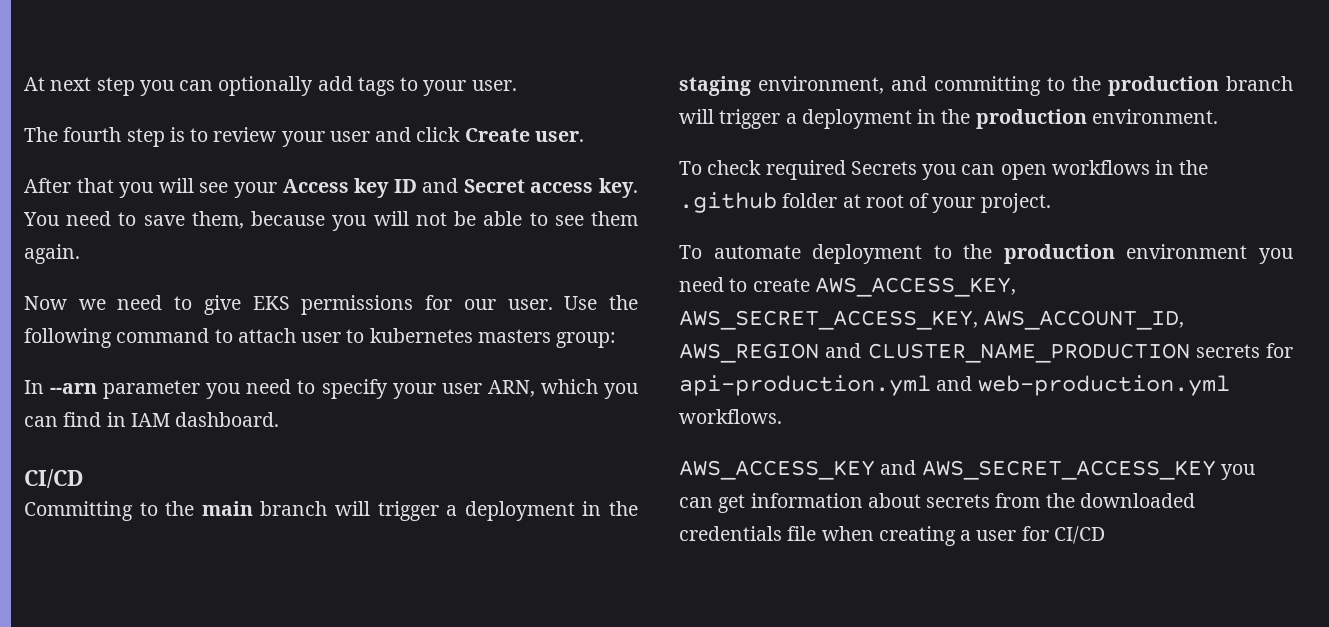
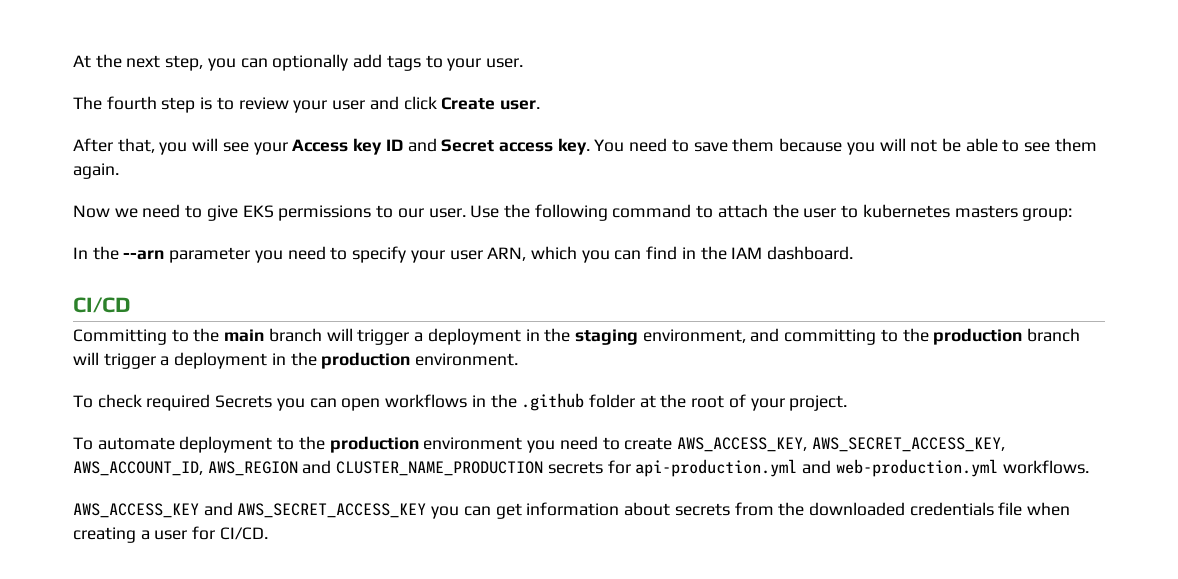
- At next step you can optionally add tags to your user.
+ At the next step, you can optionally add tags to your user.
- After that you will see your Access key ID and Secret access key.
+ After that, you will see your Access key ID and Secret access key.
- You need to save them, because you will not be able to see them again.
+ You need to save them because you will not be able to see them again.
- Now we need to give EKS permissions for our user.
+ Now we need to give EKS permissions to our user.
- Use the following command to attach user to kubernetes masters group:
+ Use the following command to attach the user to kubernetes masters group:
- In --arn parameter you need to specify your user ARN, which you can find in IAM dashboard.
+ In the --arn parameter you need to specify your user ARN, which you can find in the IAM dashboard.
- To check required Secrets you can open workflows in the .github folder at root of your project.
+ To check required Secrets you can open workflows in the .github folder at the root of your project.
- AWS_ACCESS_KEY and AWS_SECRET_ACCESS_KEY you can get information about secrets from the downloaded credentials file when creating a user for CI/CD
+ AWS_ACCESS_KEY and AWS_SECRET_ACCESS_KEY you can get information about secrets from the downloaded credentials file when creating a user for CI/CD.

